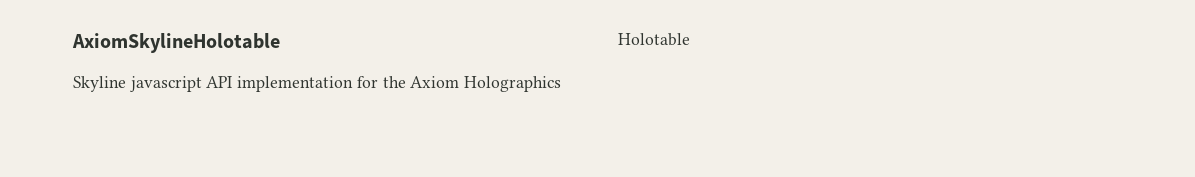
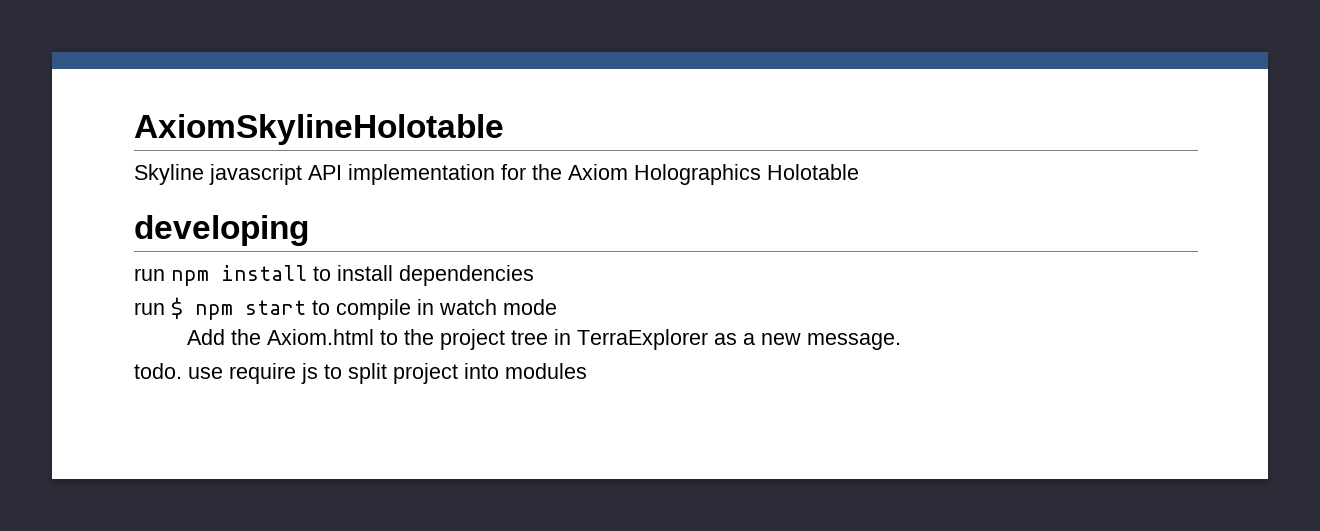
+ developing
+ run npm install to install dependencies
+ run $ npm start to compile in watch mode
+ Add the Axiom.html to the project tree in TerraExplorer as a new message.
+ todo. use require js to split project into modules

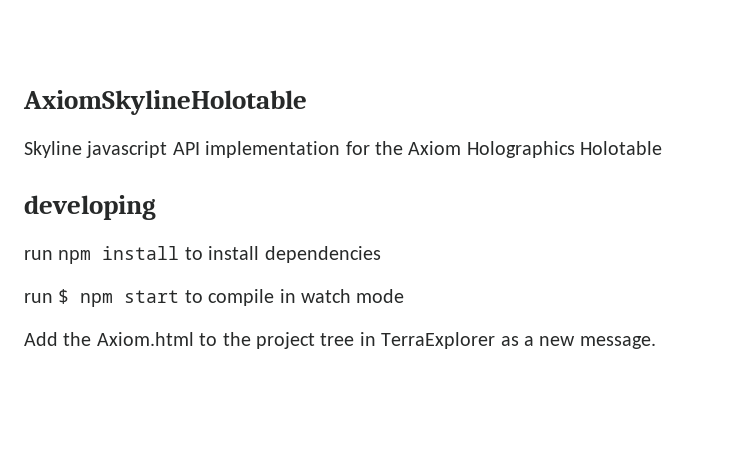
- todo. use require js to split project into modules

